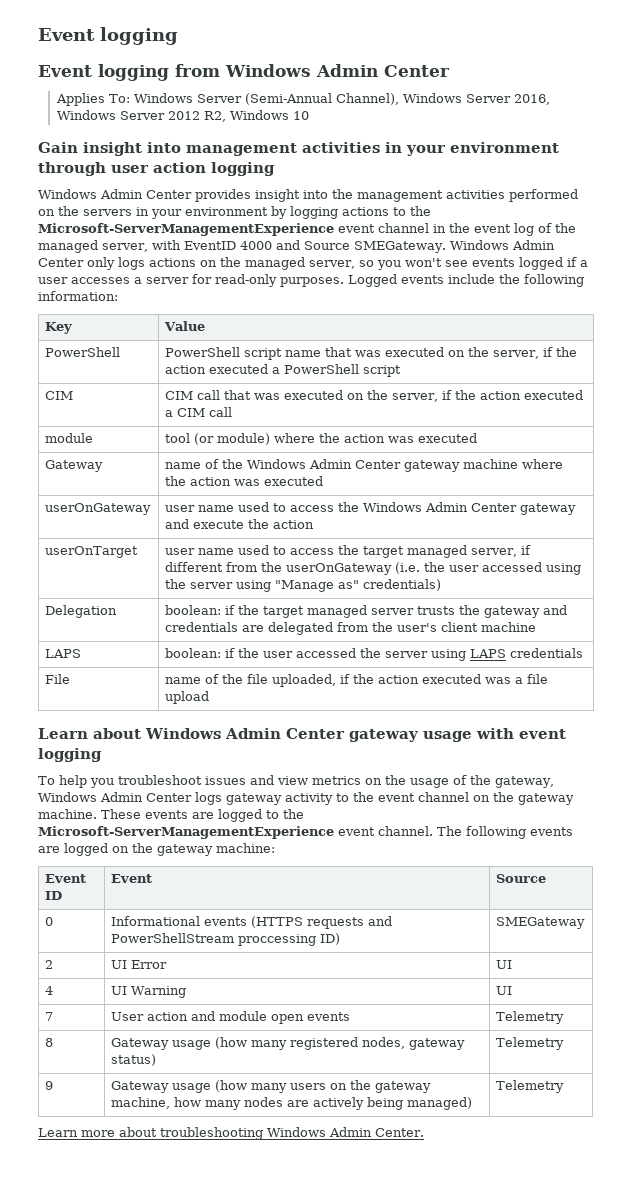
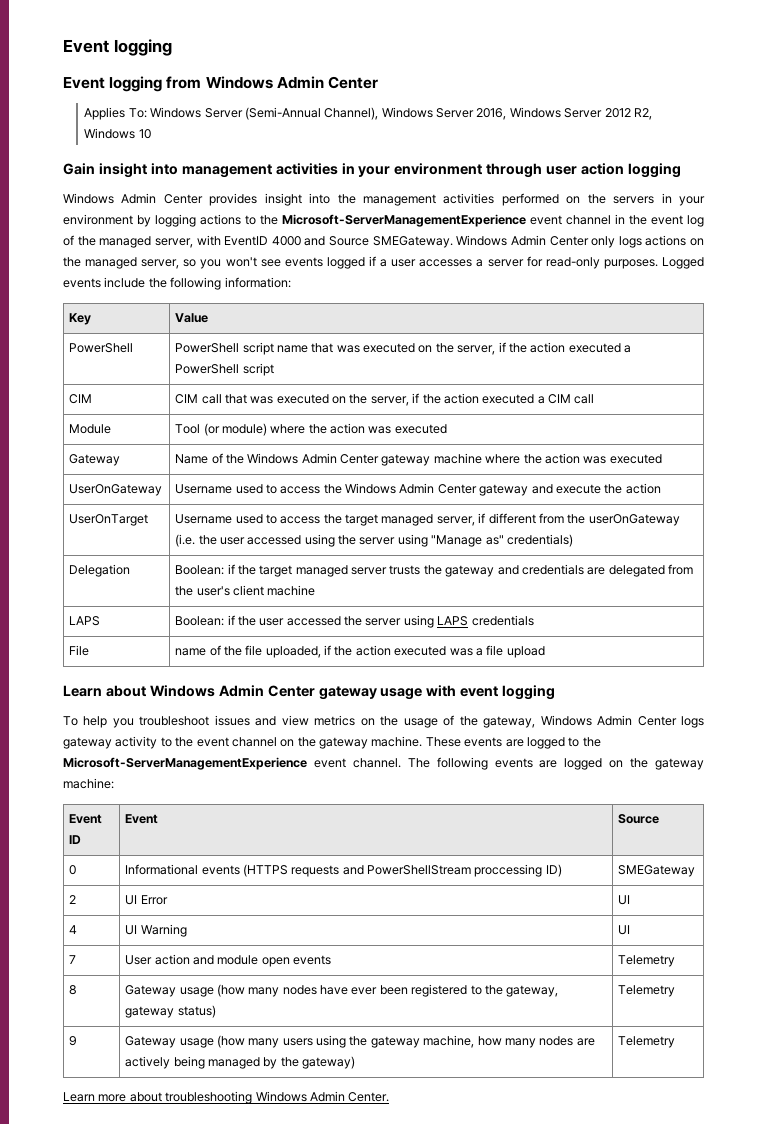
- module | tool (or module) where the action was executed
+ Module | Tool (or module) where the action was executed
- Gateway | name of the Windows Admin Center gateway machine where the action was executed
+ Gateway | Name of the Windows Admin Center gateway machine where the action was executed
- userOnGateway | user name used to access the Windows Admin Center gateway and execute the action
+ UserOnGateway | Username used to access the Windows Admin Center gateway and execute the action
- userOnTarget | user name used to access the target managed server, if different from the userOnGateway (i.e. the user accessed using the server using "Manage as" credentials)
+ UserOnTarget | Username used to access the target managed server, if different from the userOnGateway (i.e. the user accessed using the server using "Manage as" credentials)
- Delegation | boolean: if the target managed server trusts the gateway and credentials are delegated from the user's client machine
+ Delegation | Boolean: if the target managed server trusts the gateway and credentials are delegated from the user's client machine
- LAPS | boolean: if the user accessed the server using LAPS credentials
+ LAPS | Boolean: if the user accessed the server using LAPS credentials
- 8 | Gateway usage (how many registered nodes, gateway status) | Telemetry
+ 8 | Gateway usage (how many nodes have ever been registered to the gateway, gateway status) | Telemetry
- 9 | Gateway usage (how many users on the gateway machine, how many nodes are actively being managed) | Telemetry
+ 9 | Gateway usage (how many users using the gateway machine, how many nodes are actively being managed by the gateway) | Telemetry

